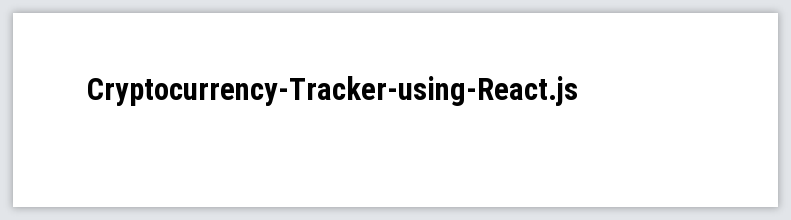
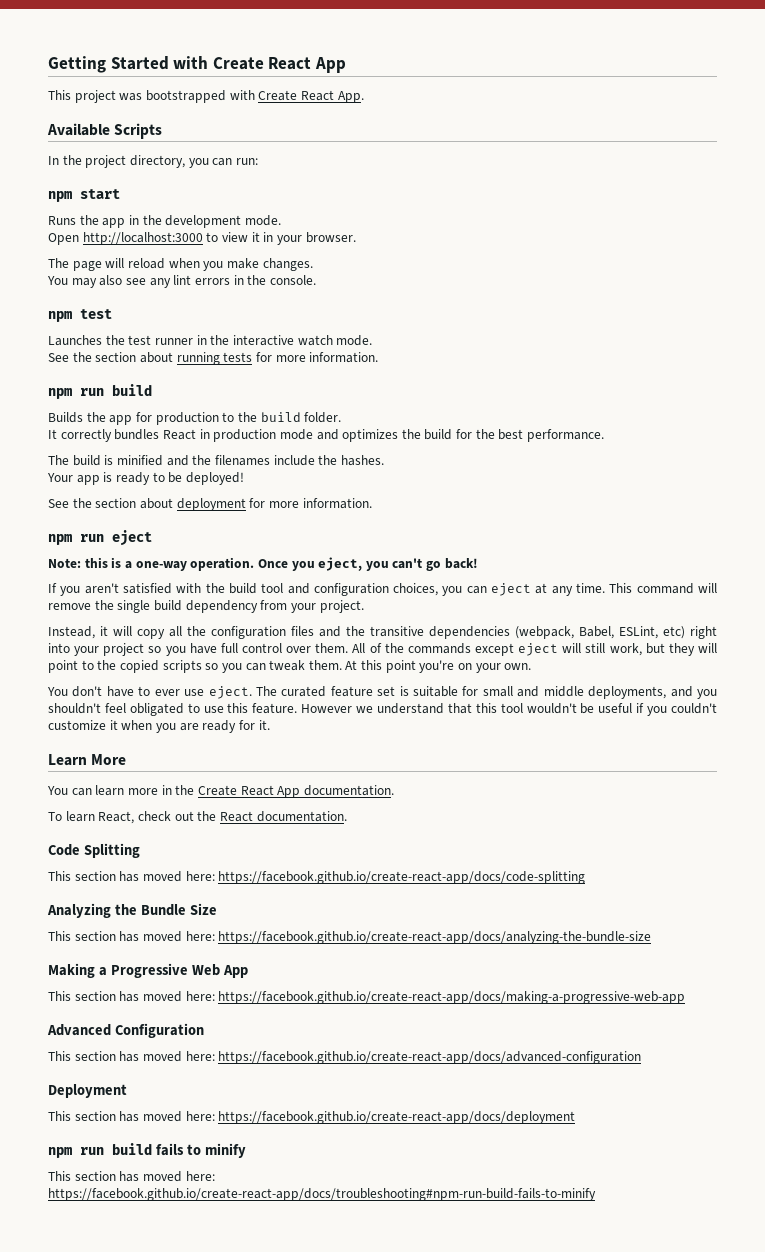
- Cryptocurrency-Tracker-using-React.js
+ Getting Started with Create React App
+ This project was bootstrapped with Create React App.
+ Available Scripts
+ In the project directory, you can run:
+ npm start
+ Runs the app in the development mode.
+ Open http://localhost:3000 to view it in your browser.
+ The page will reload when you make changes.
+ You may also see any lint errors in the console.
+ npm test
+ Launches the test runner in the interactive watch mode.
+ See the section about running tests for more information.
+ npm run build
+ Builds the app for production to the build folder.
+ It correctly bundles React in production mode and optimizes the build for the best performance.
+ The build is minified and the filenames include the hashes.
+ Your app is ready to be deployed!
+ See the section about deployment for more information.
+ npm run eject
+ Note: this is a one-way operation. Once you eject, you can't go back!
+ If you aren't satisfied with the build tool and configuration choices, you can eject at any time. This command will remove the single build dependency from your project.
+ Instead, it will copy all the configuration files and the transitive dependencies (webpack, Babel, ESLint, etc) right into your project so you have full control over them. All of the commands except eject will still work, but they will point to the copied scripts so you can tweak them. At this point you're on your own.
+ You don't have to ever use eject. The curated feature set is suitable for small and middle deployments, and you shouldn't feel obligated to use this feature. However we understand that this tool wouldn't be useful if you couldn't customize it when you are ready for it.
+ Learn More
+ You can learn more in the Create React App documentation.
+ To learn React, check out the React documentation.
+ Code Splitting
+ This section has moved here: https://facebook.github.io/create-react-app/docs/code-splitting
+ Analyzing the Bundle Size
+ This section has moved here: https://facebook.github.io/create-react-app/docs/analyzing-the-bundle-size
+ Making a Progressive Web App
+ This section has moved here: https://facebook.github.io/create-react-app/docs/making-a-progressive-web-app
+ Advanced Configuration
+ This section has moved here: https://facebook.github.io/create-react-app/docs/advanced-configuration
+ Deployment
+ This section has moved here: https://facebook.github.io/create-react-app/docs/deployment
+ npm run build fails to minify
+ This section has moved here: https://facebook.github.io/create-react-app/docs/troubleshooting#npm-run-build-fails-to-minify

